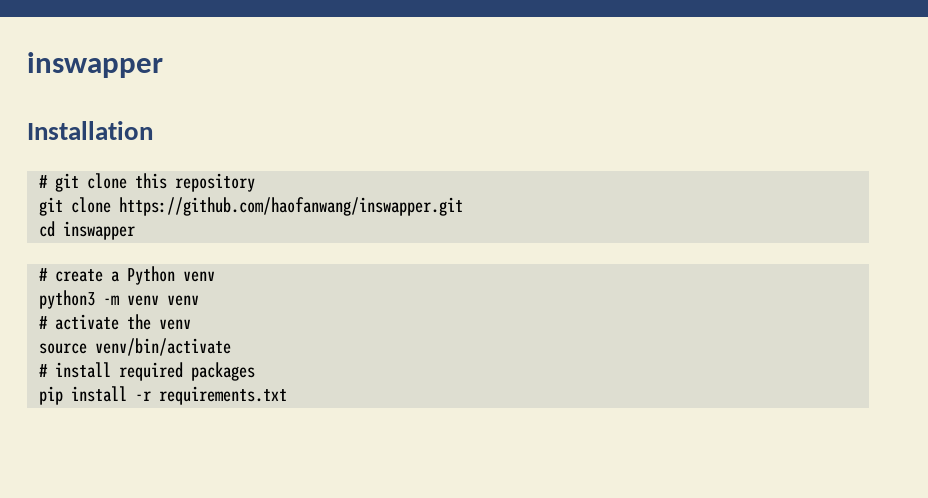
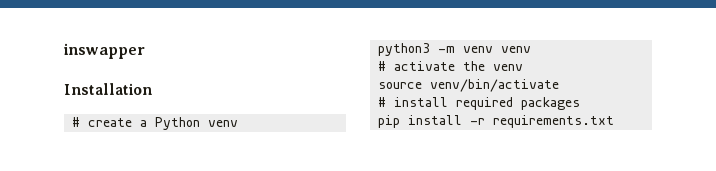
- # git clone this repository
- git clone https://github.com/haofanwang/inswapper.git
- cd inswapper

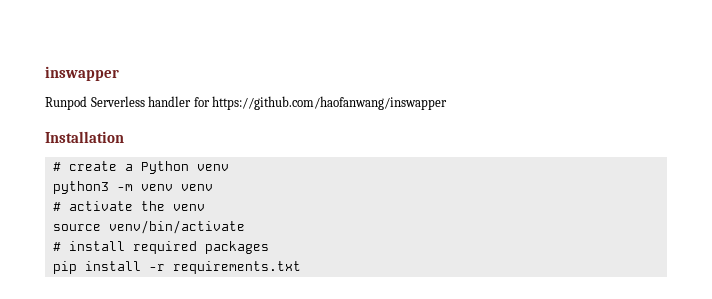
+ Runpod Serverless handler for https://github.com/haofanwang/inswapper

